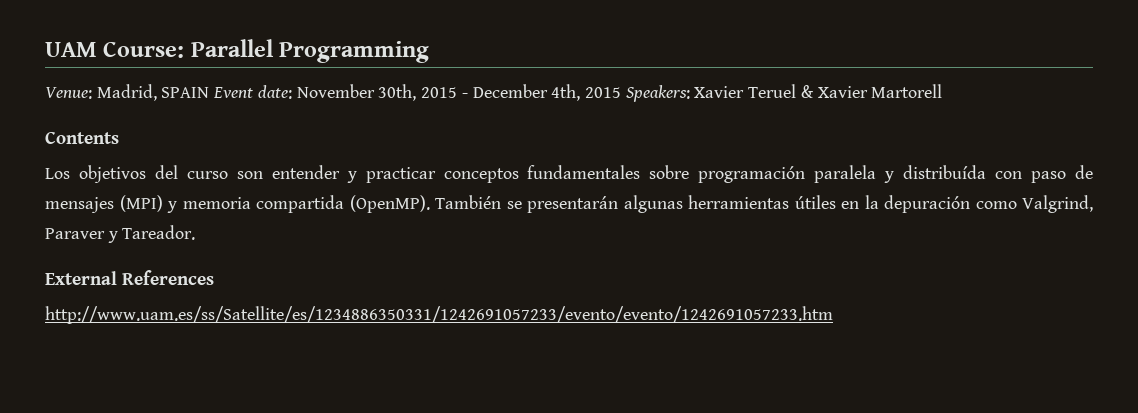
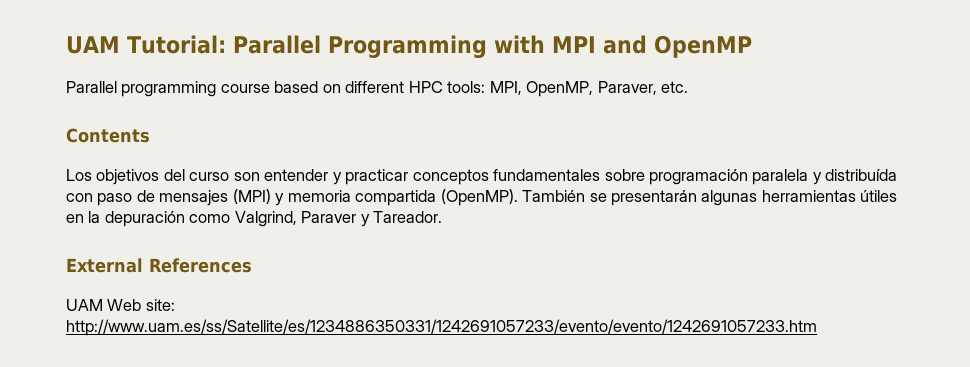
- UAM Course: Parallel Programming
- Venue: Madrid, SPAIN Event date: November 30th, 2015 - December 4th, 2015 Speakers: Xavier Teruel & Xavier Martorell
+ UAM Tutorial: Parallel Programming with MPI and OpenMP
+ Parallel programming course based on different HPC tools: MPI, OpenMP, Paraver, etc.
- http://www.uam.es/ss/Satellite/es/1234886350331/1242691057233/evento/evento/1242691057233.htm
+ UAM Web site: http://www.uam.es/ss/Satellite/es/1234886350331/1242691057233/evento/evento/1242691057233.htm

